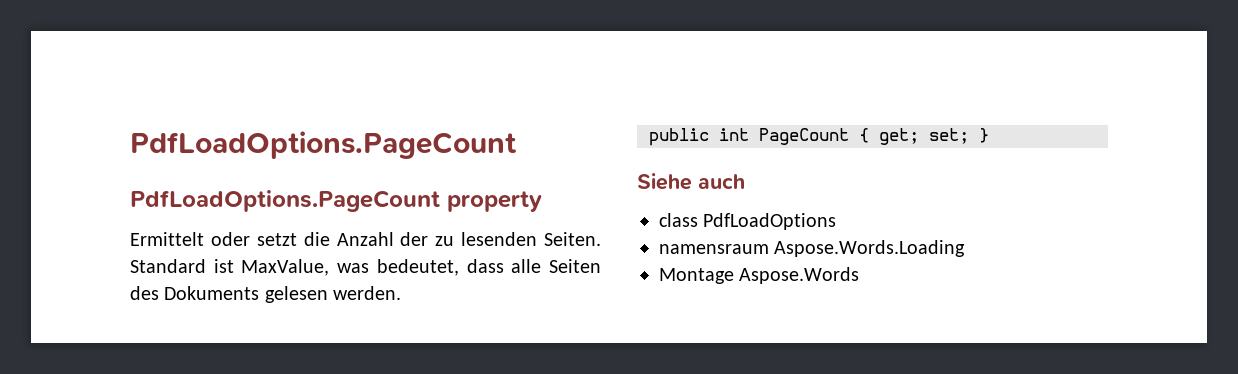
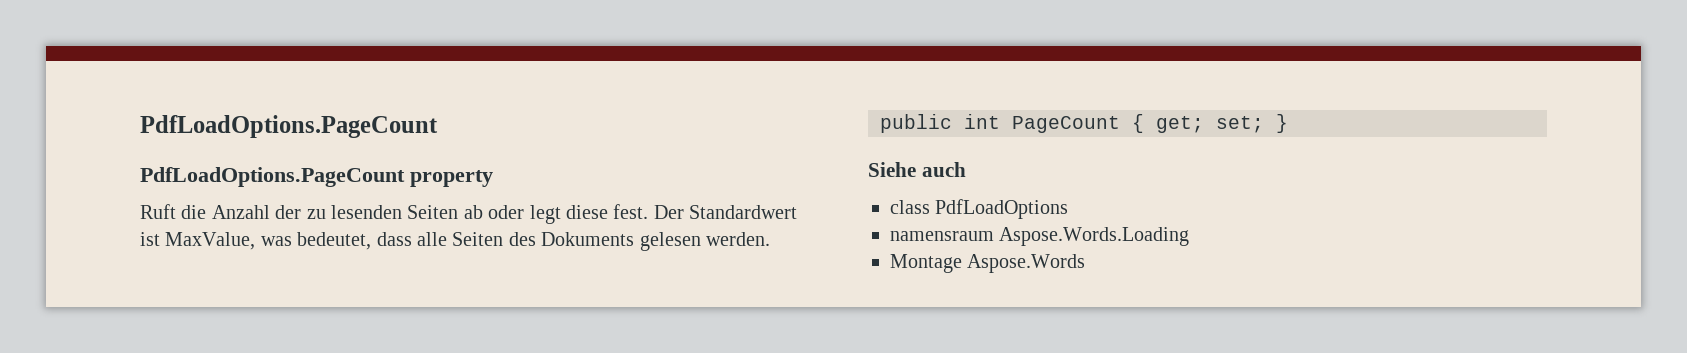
- Ermittelt oder setzt die Anzahl der zu lesenden Seiten. Standard ist MaxValue, was bedeutet, dass alle Seiten des Dokuments gelesen werden.
+ Ruft die Anzahl der zu lesenden Seiten ab oder legt diese fest. Der Standardwert ist MaxValue, was bedeutet, dass alle Seiten des Dokuments gelesen werden.

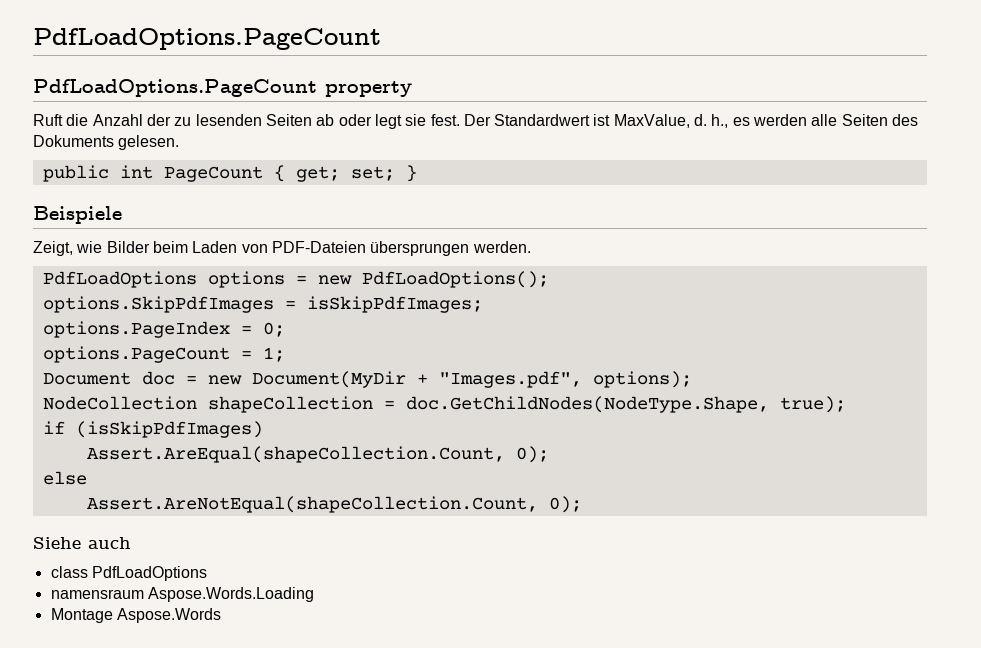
- Ruft die Anzahl der zu lesenden Seiten ab oder legt diese fest.
+ Ruft die Anzahl der zu lesenden Seiten ab oder legt sie fest.
- Der Standardwert ist MaxValue, was bedeutet, dass alle Seiten des Dokuments gelesen werden.
+ Der Standardwert ist MaxValue, d. h., es werden alle Seiten des Dokuments gelesen.
+ Beispiele
+ Zeigt, wie Bilder beim Laden von PDF-Dateien übersprungen werden.
+ PdfLoadOptions options = new PdfLoadOptions();
+ options.SkipPdfImages = isSkipPdfImages;
+ options.PageIndex = 0;
+ options.PageCount = 1;
+ Document doc = new Document(MyDir + "Images.pdf", options);
+ NodeCollection shapeCollection = doc.GetChildNodes(NodeType.Shape, true);
+ if (isSkipPdfImages)
+ Assert.AreEqual(shapeCollection.Count, 0);
+ else
+ Assert.AreNotEqual(shapeCollection.Count, 0);

